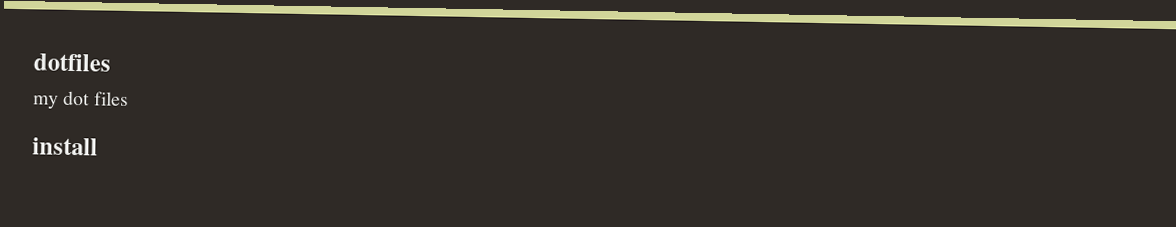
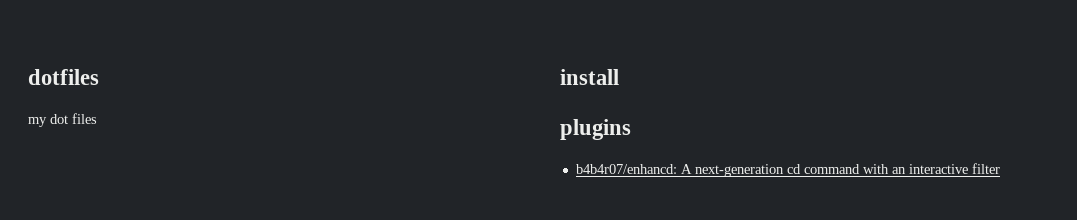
+ plugins
+ b4b4r07/enhancd: A next-generation cd command with an interactive filter

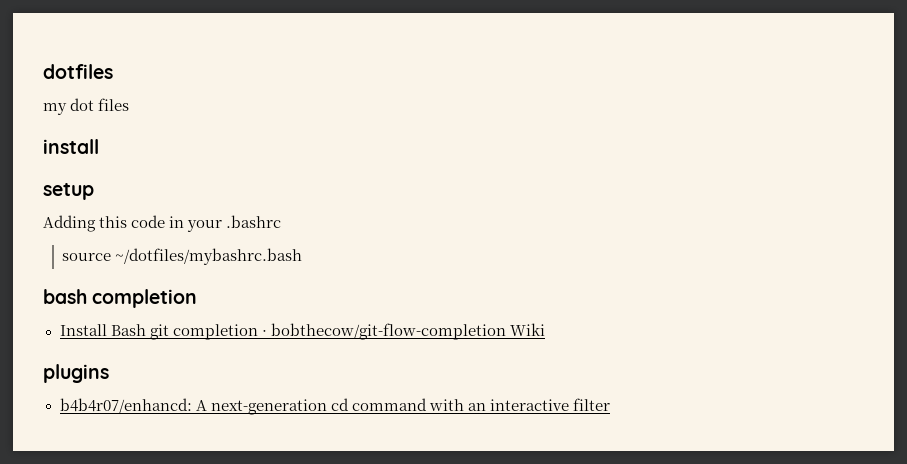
+ setup
+ Adding this code in your .bashrc
+ source ~/dotfiles/mybashrc.bash
+ bash completion
+ Install Bash git completion · bobthecow/git-flow-completion Wiki

